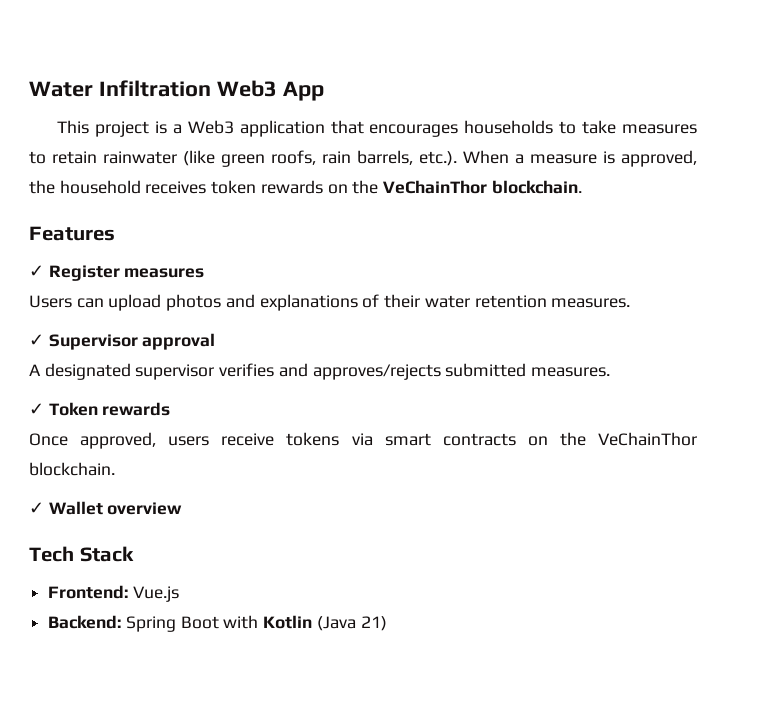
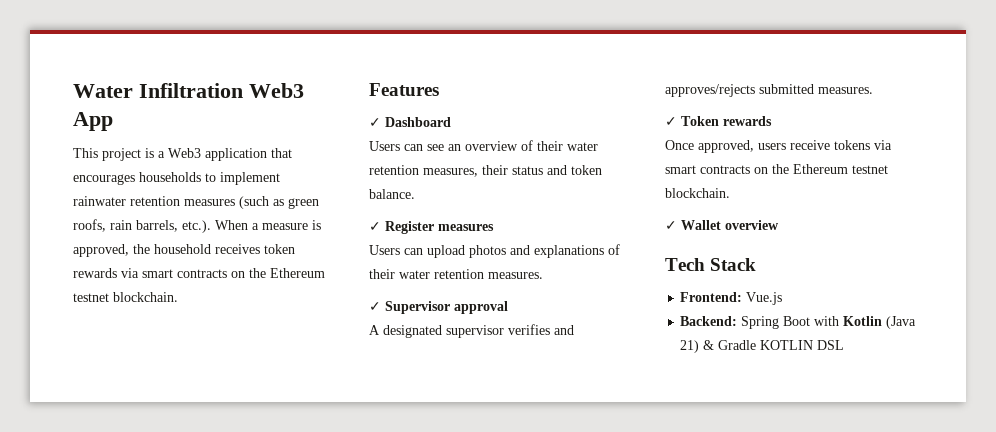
- This project is a Web3 application that encourages households to take measures to retain rainwater (like green roofs, rain barrels, etc.). When a measure is approved, the household receives token rewards on the VeChainThor blockchain.
+ This project is a Web3 application that encourages households to implement rainwater retention measures (such as green roofs, rain barrels, etc.). When a measure is approved, the household receives token rewards via smart contracts on the Ethereum testnet blockchain.
  Features
+ ✓ Dashboard
+ Users can see an overview of their water retention measures, their status and token balance.
- Once approved, users receive tokens via smart contracts on the VeChainThor blockchain.
+ Once approved, users receive tokens via smart contracts on the Ethereum testnet blockchain.
- Backend: Spring Boot with Kotlin (Java 21)
+ Backend: Spring Boot with Kotlin (Java 21) & Gradle KOTLIN DSL

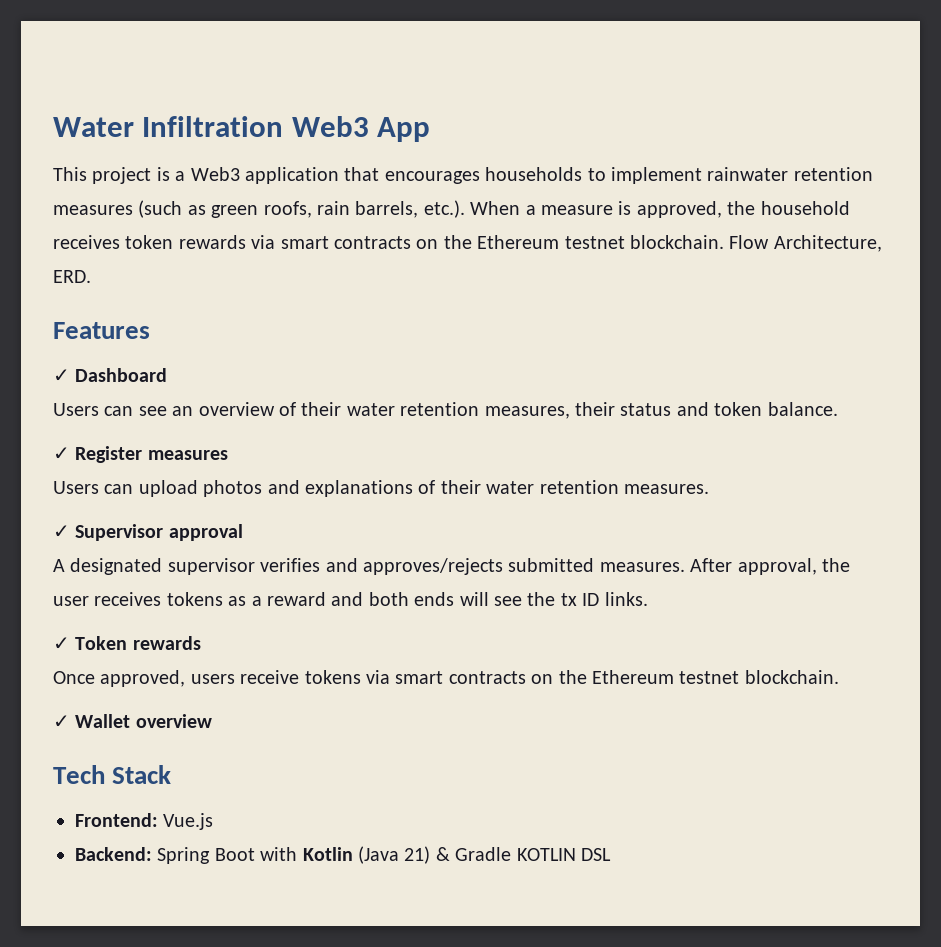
+ Flow Architecture, ERD.
+ After approval, the user receives tokens as a reward and both ends will see the tx ID links.

